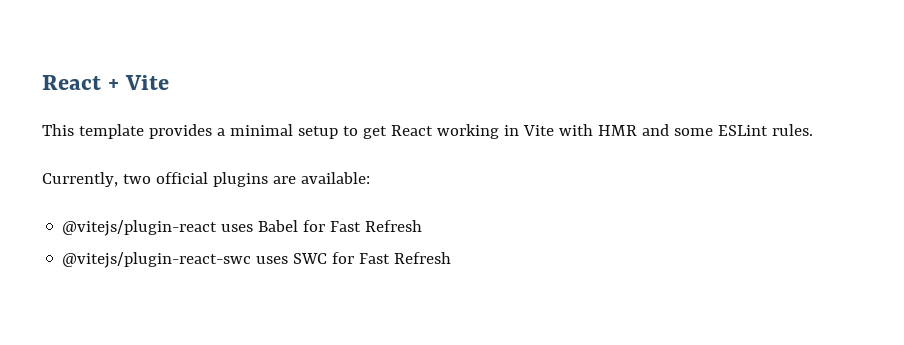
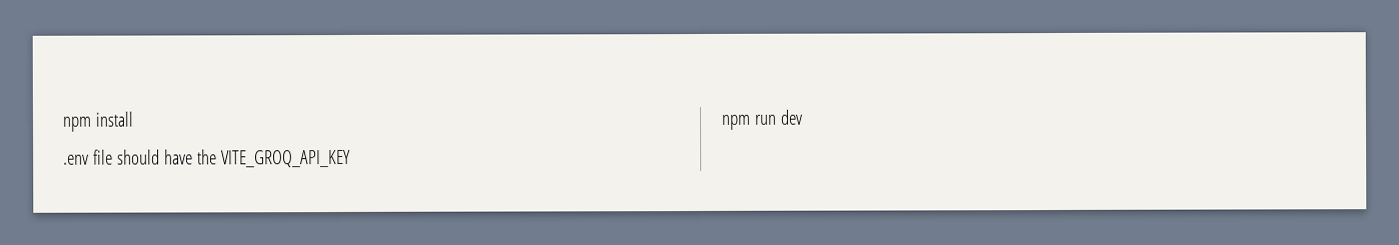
- React + Vite
- This template provides a minimal setup to get React working in Vite with HMR and some ESLint rules.
- Currently, two official plugins are available:
- @vitejs/plugin-react uses Babel for Fast Refresh
- @vitejs/plugin-react-swc uses SWC for Fast Refresh
+ npm install
+ .env file should have the VITE_GROQ_API_KEY
+ npm run dev

